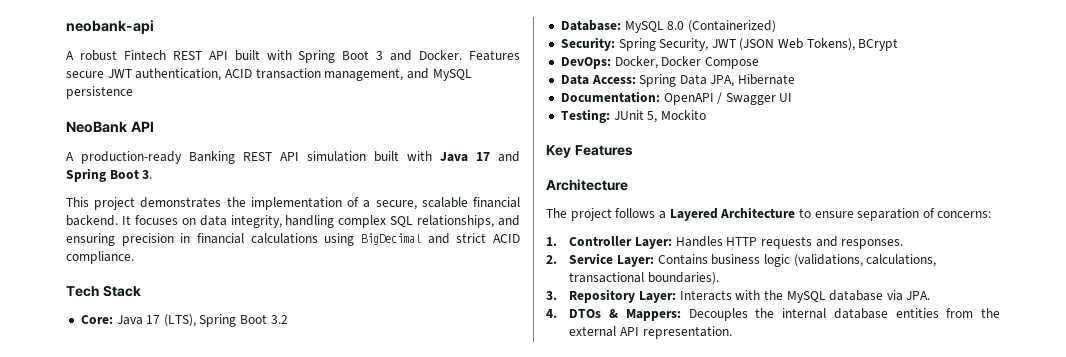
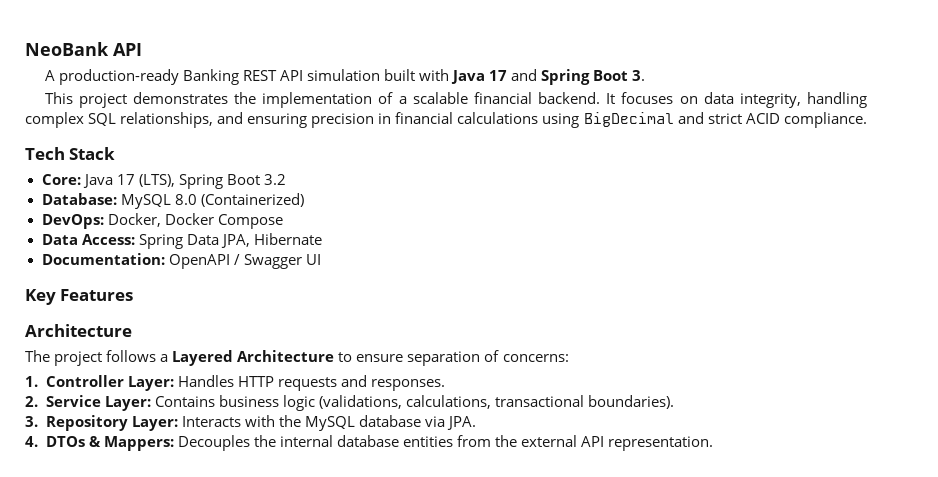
- neobank-api
- A robust Fintech REST API built with Spring Boot 3 and Docker. Features secure JWT authentication, ACID transaction management, and MySQL persistence
- This project demonstrates the implementation of a secure, scalable financial backend.
+ This project demonstrates the implementation of a scalable financial backend.
- Security: Spring Security, JWT (JSON Web Tokens), BCrypt
- Testing: JUnit 5, Mockito

